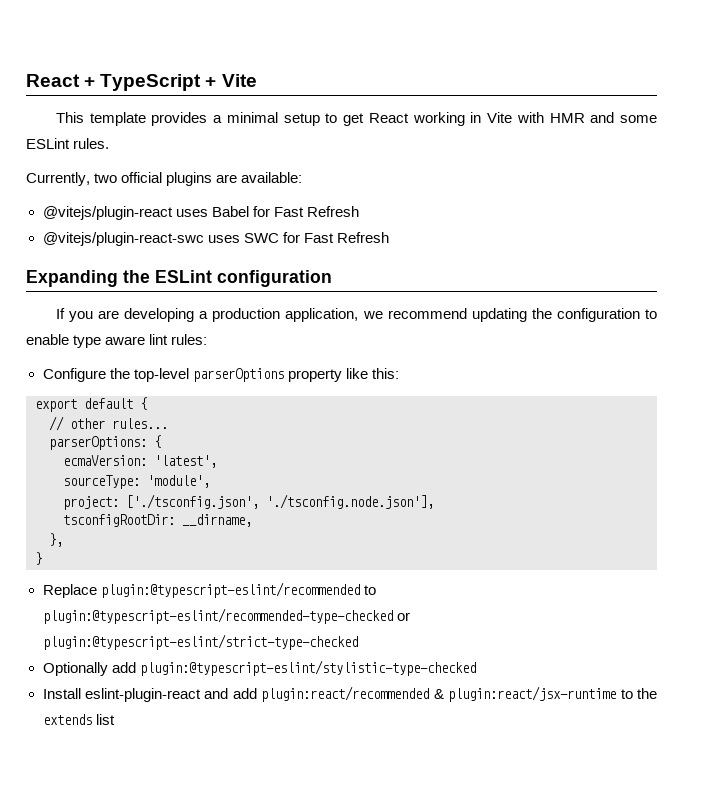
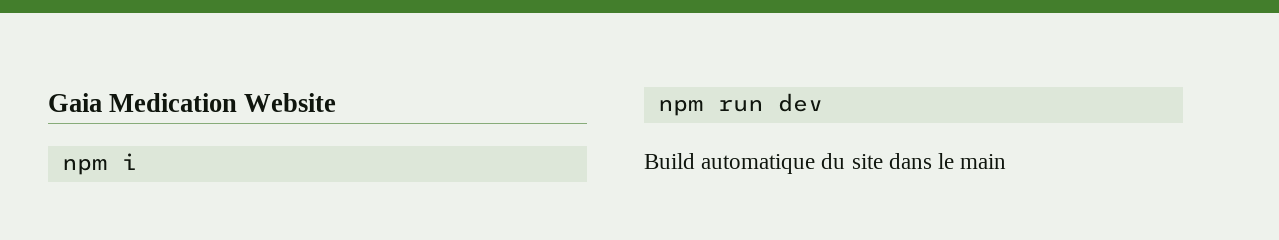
- React + TypeScript + Vite
- This template provides a minimal setup to get React working in Vite with HMR and some ESLint rules.
- Currently, two official plugins are available:
- @vitejs/plugin-react uses Babel for Fast Refresh
- @vitejs/plugin-react-swc uses SWC for Fast Refresh
- Expanding the ESLint configuration
- If you are developing a production application, we recommend updating the configuration to enable type aware lint rules:
- Configure the top-level parserOptions property like this:
- export default {
- // other rules...
- parserOptions: {
- ecmaVersion: 'latest',
- sourceType: 'module',
- project: ['./tsconfig.json', './tsconfig.node.json'],
- tsconfigRootDir: __dirname,
- },
- }
- Replace plugin:@typescript-eslint/recommended to plugin:@typescript-eslint/recommended-type-checked or plugin:@typescript-eslint/strict-type-checked
- Optionally add plugin:@typescript-eslint/stylistic-type-checked
- Install eslint-plugin-react and add plugin:react/recommended & plugin:react/jsx-runtime to the extends list
+ Gaia Medication Website
+ npm i
+ npm run dev
+ Build automatique du site dans le main

